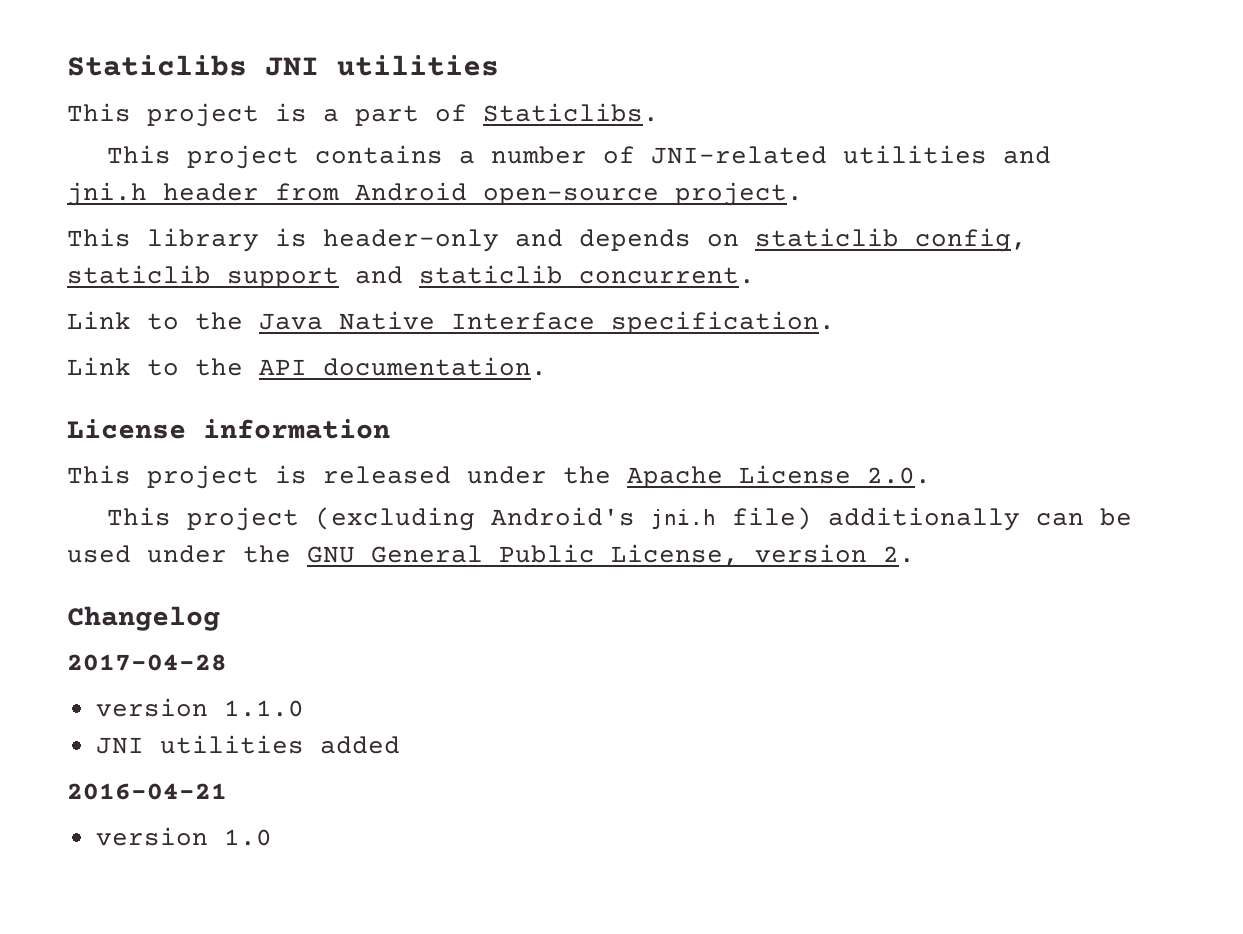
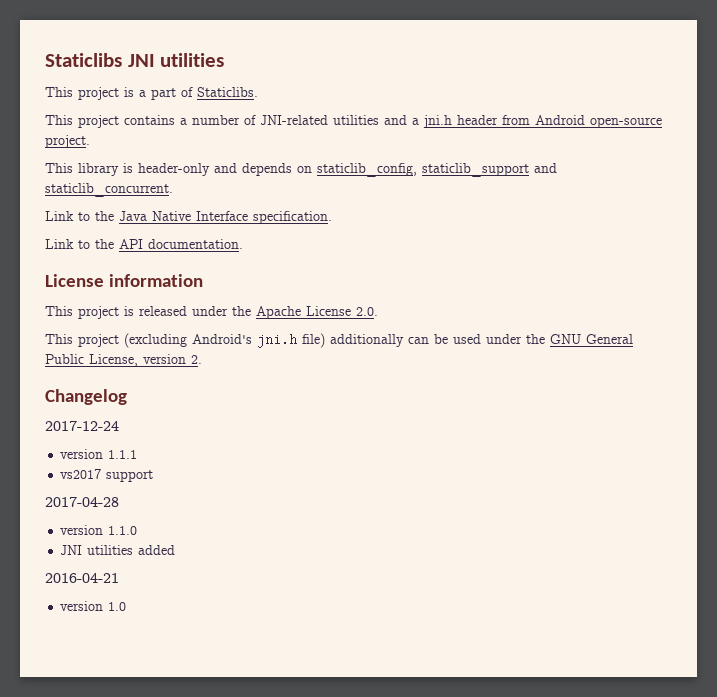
- This project contains a number of JNI-related utilities and jni.h header from Android open-source project.
+ This project contains a number of JNI-related utilities and a jni.h header from Android open-source project.
+ 2017-12-24
+ version 1.1.1
+ vs2017 support

